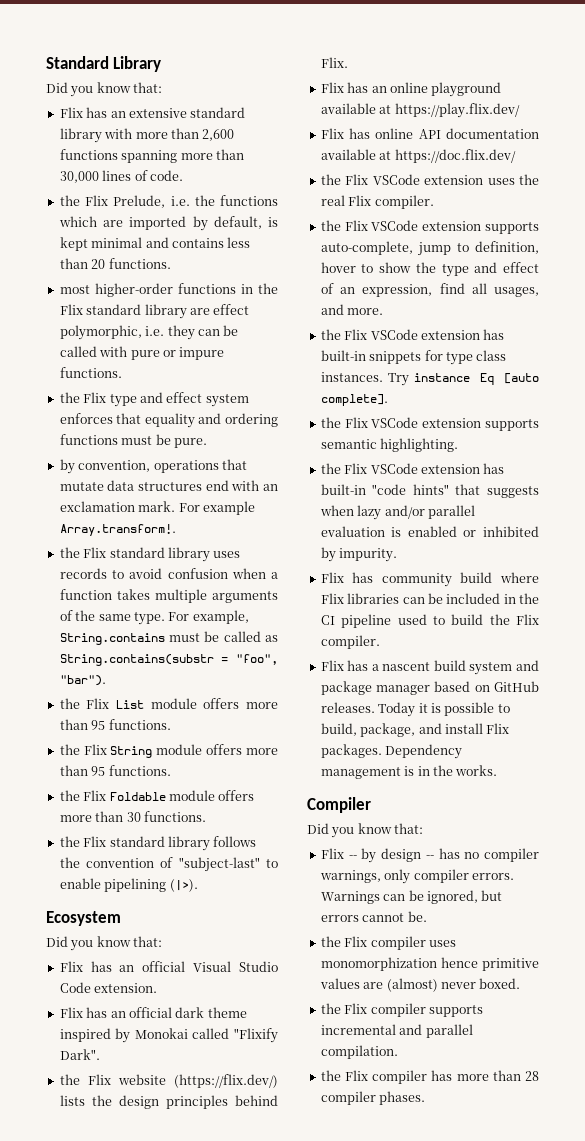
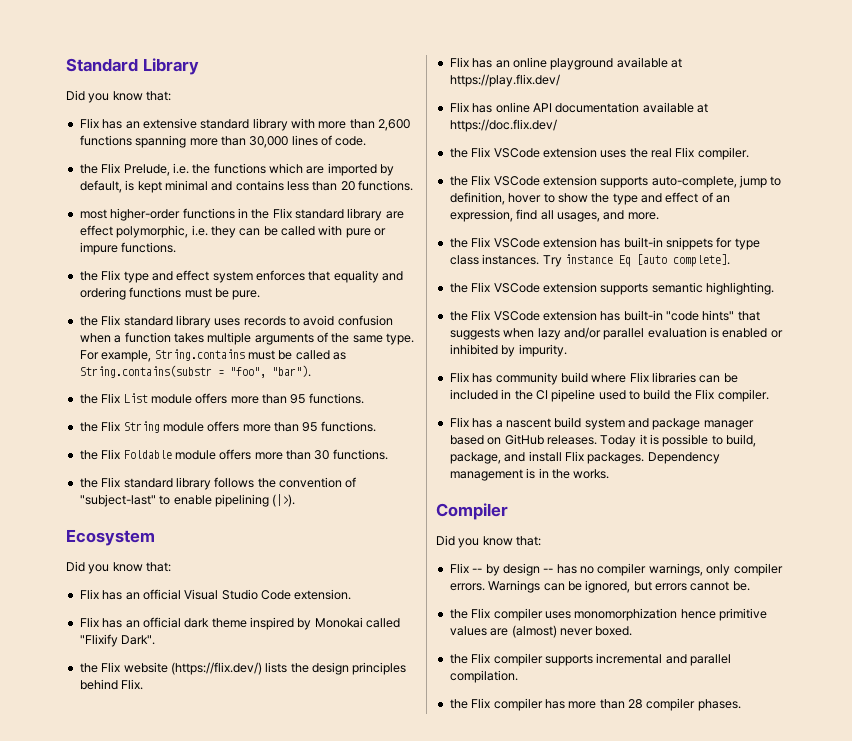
- by convention, operations that mutate data structures end with an exclamation mark. For example Array.transform!.

